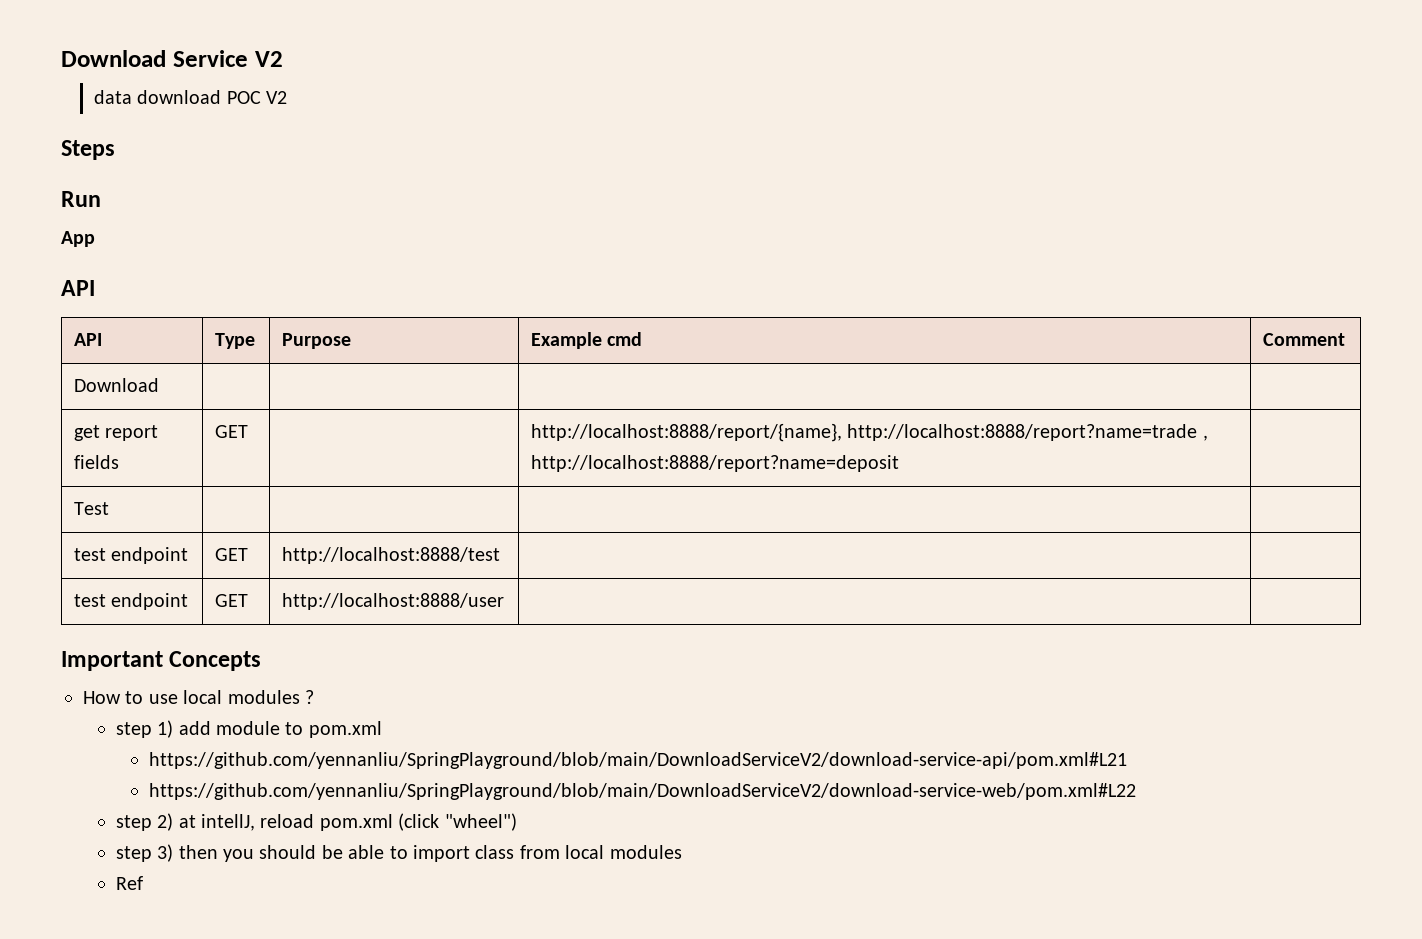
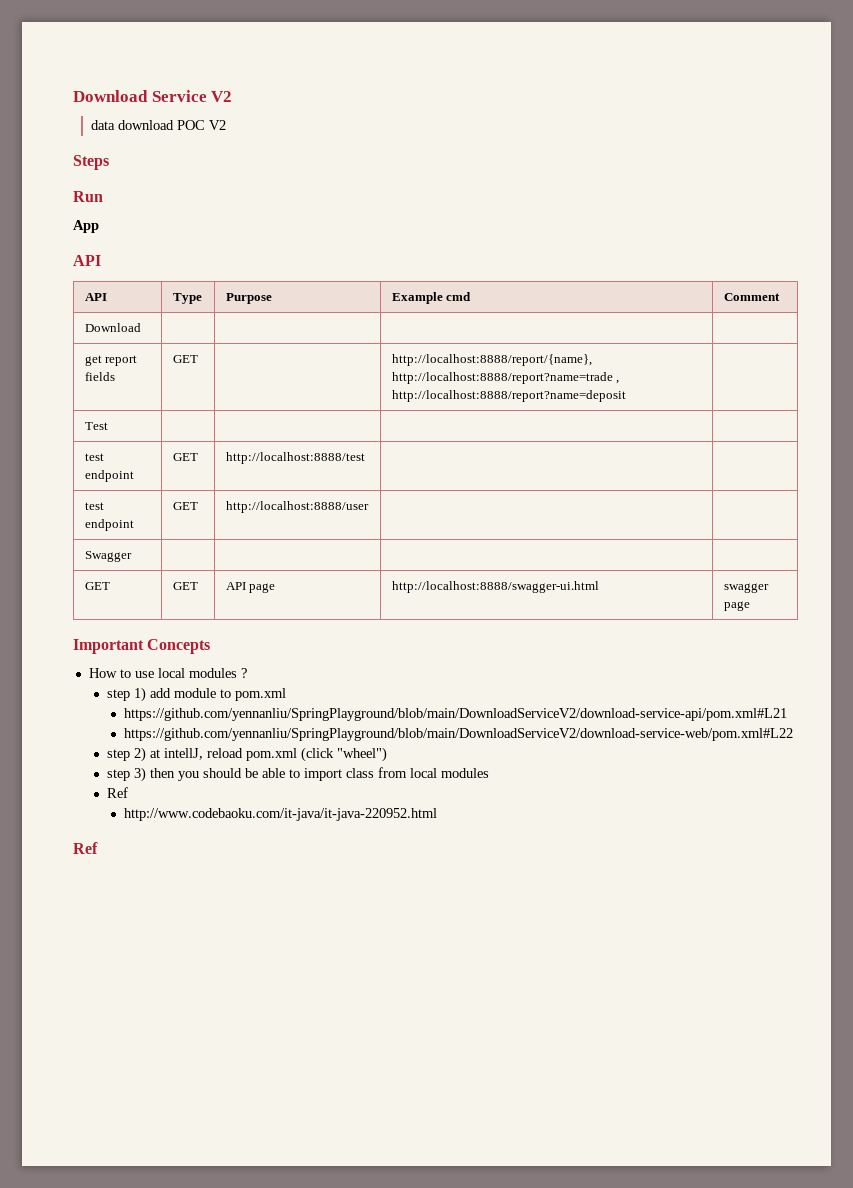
+ Swagger | | | |
+ GET | GET | API page | http://localhost:8888/swagger-ui.html | swagger page
+ http://www.codebaoku.com/it-java/it-java-220952.html
+ Ref

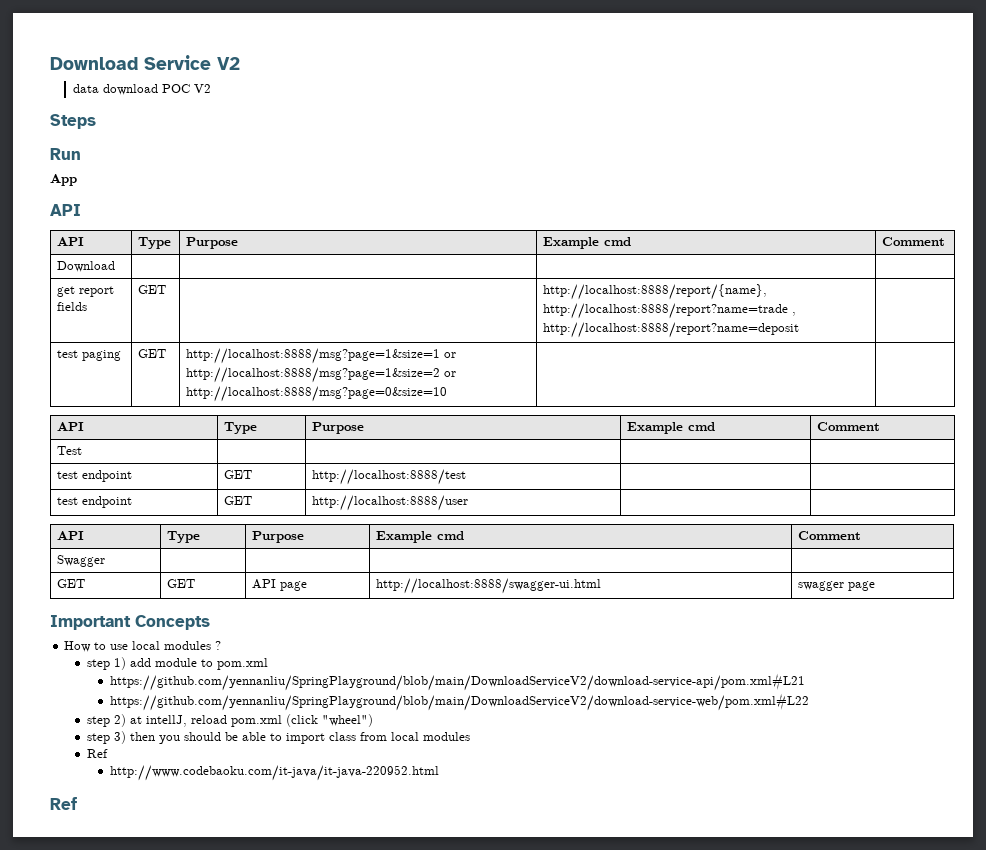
+ test paging | GET | http://localhost:8888/msg?page=1&size=1 or http://localhost:8888/msg?page=1&size=2 or http://localhost:8888/msg?page=0&size=10 | |
+ API | Type | Purpose | Example cmd | Comment
  test endpoint | GET | http://localhost:8888/user | |
+ API | Type | Purpose | Example cmd | Comment

